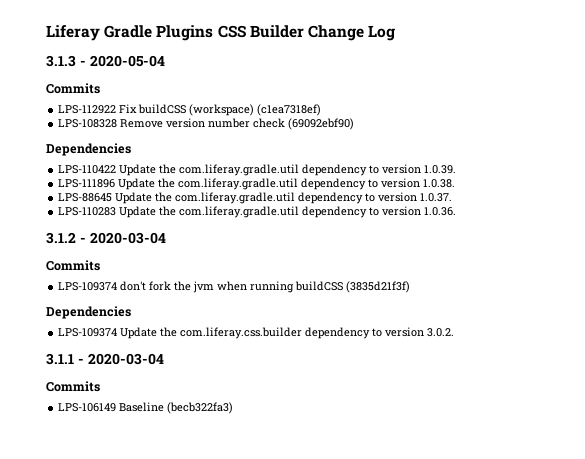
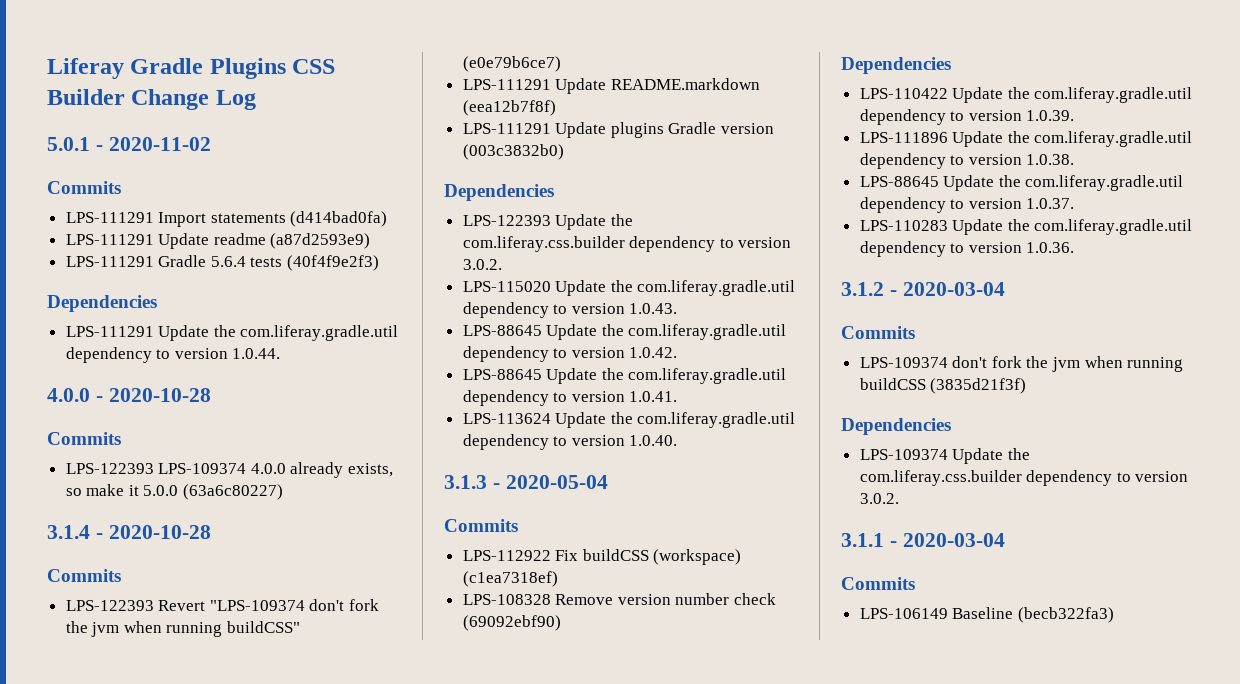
+ 5.0.1 - 2020-11-02
+ Commits
+ LPS-111291 Import statements (d414bad0fa)
+ LPS-111291 Update readme (a87d2593e9)
+ LPS-111291 Gradle 5.6.4 tests (40f4f9e2f3)
+ Dependencies
+ LPS-111291 Update the com.liferay.gradle.util dependency to version 1.0.44.
+ 4.0.0 - 2020-10-28
+ Commits
+ LPS-122393 LPS-109374 4.0.0 already exists, so make it 5.0.0 (63a6c80227)
+ 3.1.4 - 2020-10-28
+ Commits
+ LPS-122393 Revert "LPS-109374 don't fork the jvm when running buildCSS" (e0e79b6ce7)
+ LPS-111291 Update README.markdown (eea12b7f8f)
+ LPS-111291 Update plugins Gradle version (003c3832b0)
+ Dependencies
+ LPS-122393 Update the com.liferay.css.builder dependency to version 3.0.2.
+ LPS-115020 Update the com.liferay.gradle.util dependency to version 1.0.43.
+ LPS-88645 Update the com.liferay.gradle.util dependency to version 1.0.42.
+ LPS-88645 Update the com.liferay.gradle.util dependency to version 1.0.41.
+ LPS-113624 Update the com.liferay.gradle.util dependency to version 1.0.40.

